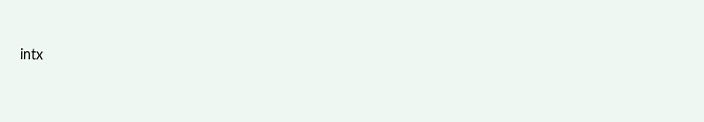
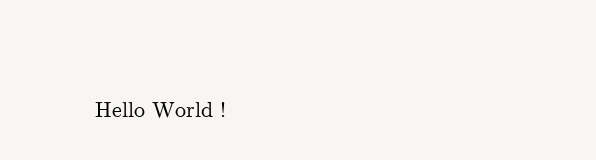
- intx
+ Hello World !

